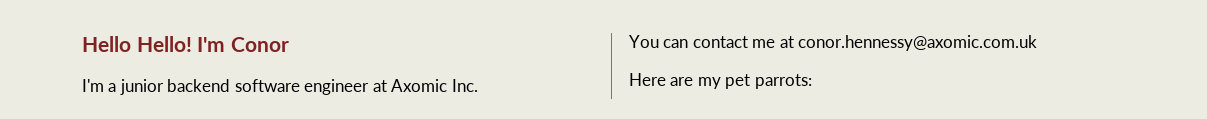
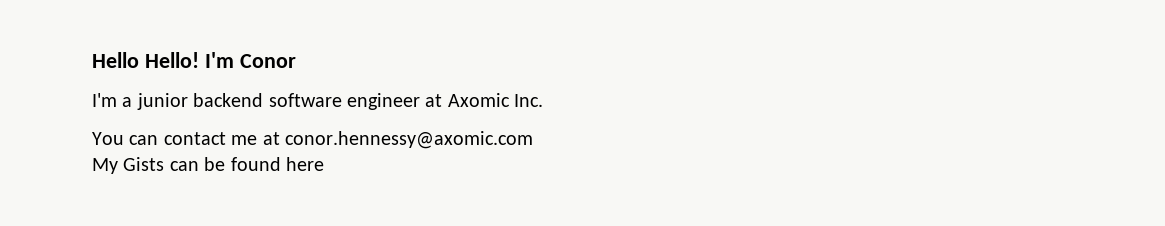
- You can contact me at conor.hennessy@axomic.com.uk
- Here are my pet parrots:
+ You can contact me at conor.hennessy@axomic.com
+ My Gists can be found here

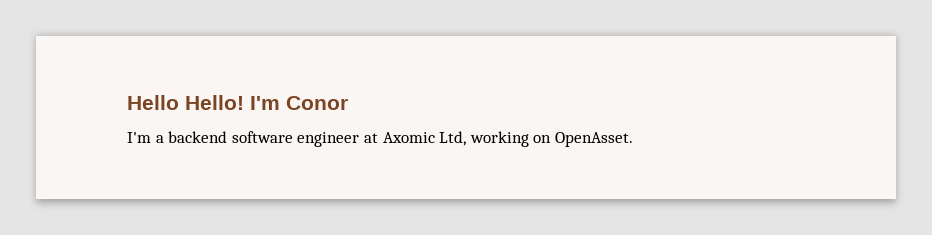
- I'm a junior backend software engineer at Axomic Inc.
- You can contact me at conor.hennessy@axomic.com
- My Gists can be found here
+ I'm a backend software engineer at Axomic Ltd, working on OpenAsset.

